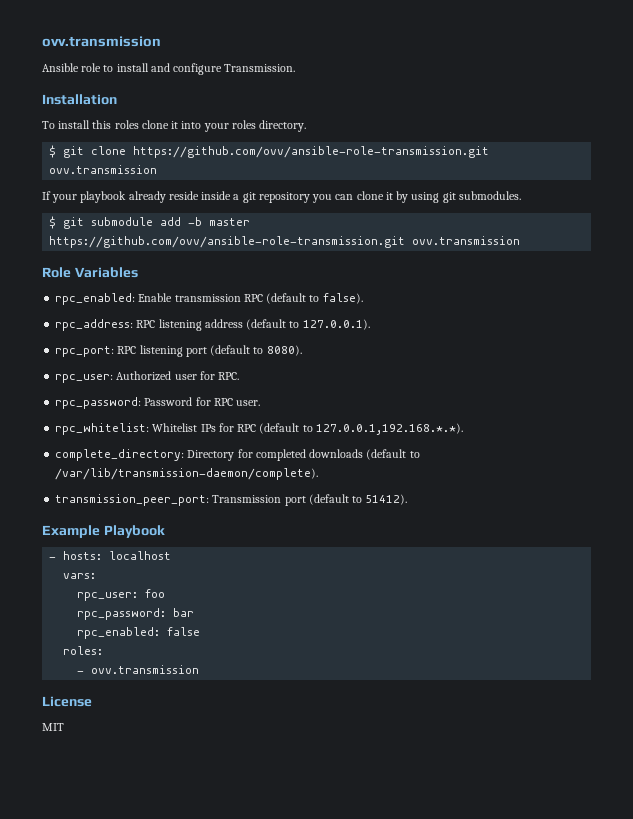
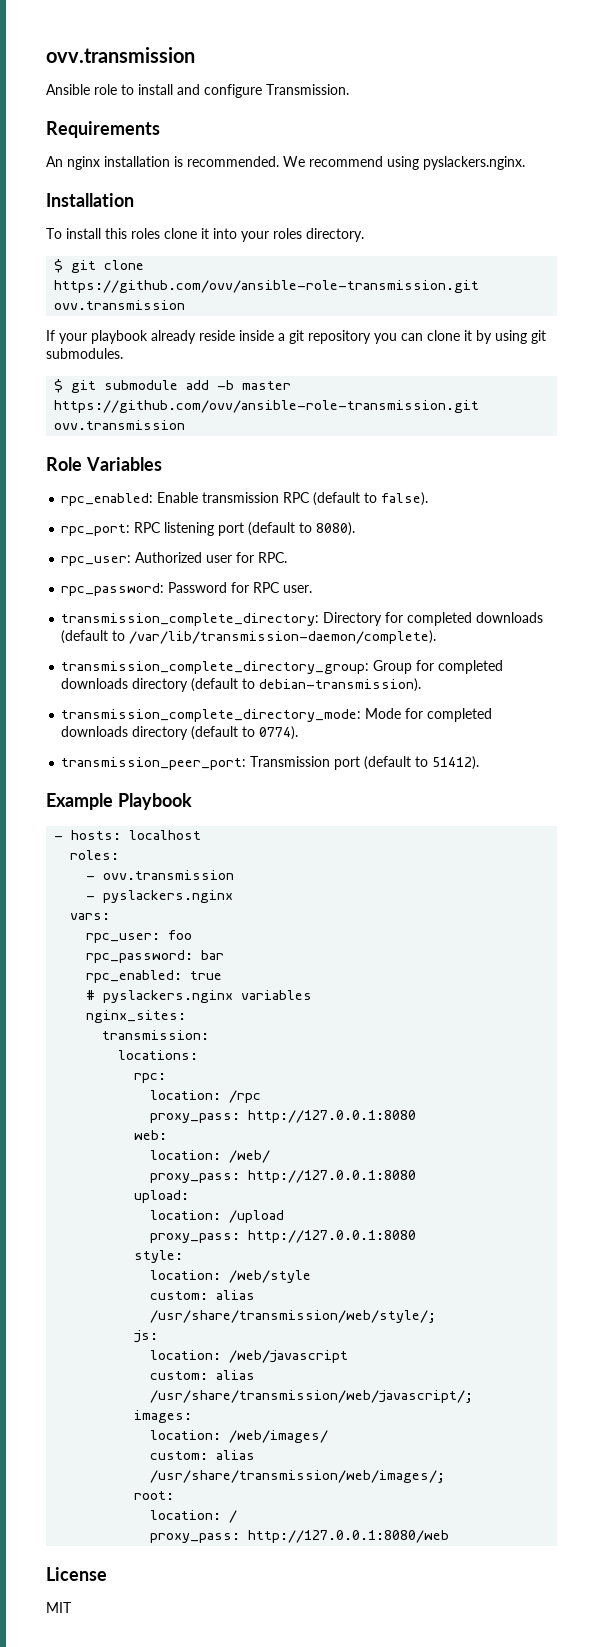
+ Requirements
+ An nginx installation is recommended. We recommend using pyslackers.nginx.
- rpc_address: RPC listening address (default to 127.0.0.1).
- rpc_whitelist: Whitelist IPs for RPC (default to 127.0.0.1,192.168.*.*).
- complete_directory: Directory for completed downloads (default to /var/lib/transmission-daemon/complete).
+ transmission_complete_directory: Directory for completed downloads (default to /var/lib/transmission-daemon/complete).
+ transmission_complete_directory_group: Group for completed downloads directory (default to debian-transmission).
+ transmission_complete_directory_mode: Mode for completed downloads directory (default to 0774).
+ roles:
+ - ovv.transmission
+ - pyslackers.nginx
- rpc_enabled: false
- roles:
- - ovv.transmission
+ rpc_enabled: true
+ # pyslackers.nginx variables
+ nginx_sites:
+ transmission:
+ locations:
+ rpc:
+ location: /rpc
+ proxy_pass: http://127.0.0.1:8080
+ web:
+ location: /web/
+ proxy_pass: http://127.0.0.1:8080
+ upload:
+ location: /upload
+ proxy_pass: http://127.0.0.1:8080
+ style:
+ location: /web/style
+ custom: alias /usr/share/transmission/web/style/;
+ js:
+ location: /web/javascript
+ custom: alias /usr/share/transmission/web/javascript/;
+ images:
+ location: /web/images/
+ custom: alias /usr/share/transmission/web/images/;
+ root:
+ location: /
+ proxy_pass: http://127.0.0.1:8080/web

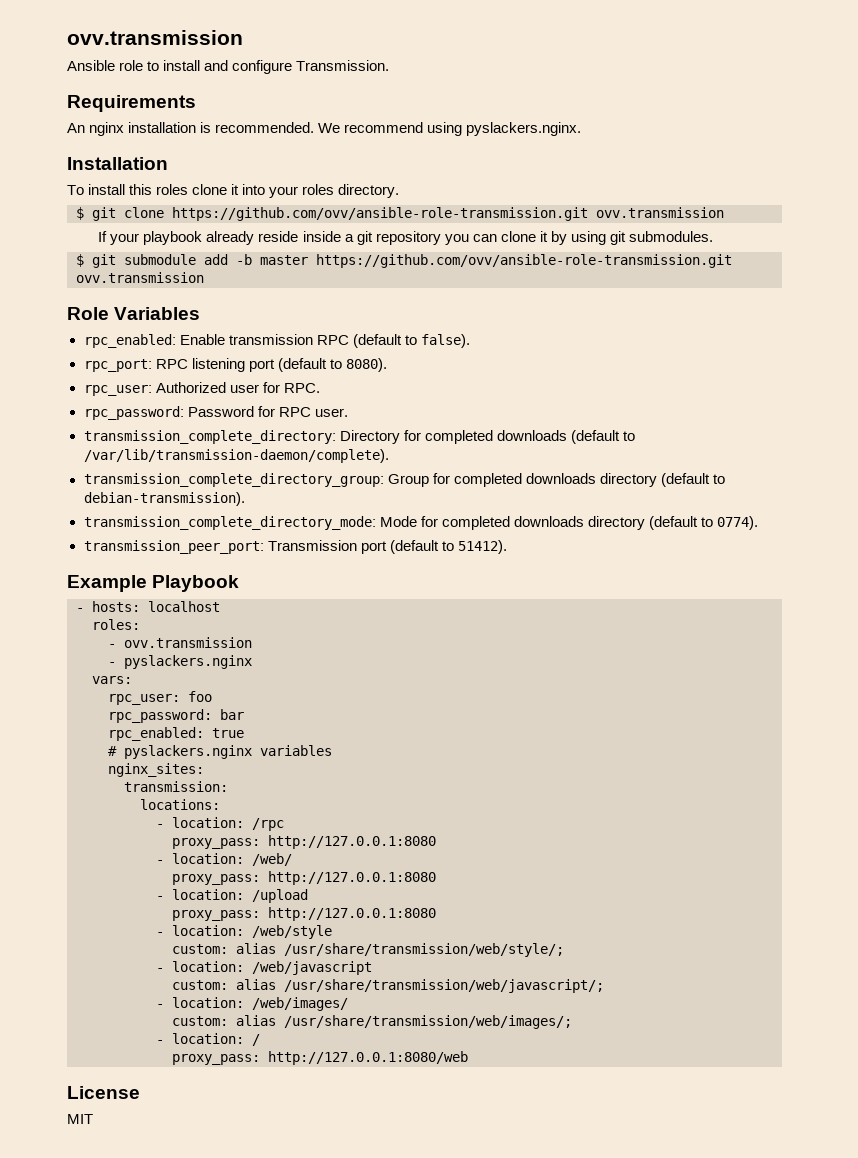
- rpc:
- location: /rpc
+ - location: /rpc
- web:
- location: /web/
+ - location: /web/
- upload:
- location: /upload
+ - location: /upload
- style:
- location: /web/style
+ - location: /web/style
- js:
- location: /web/javascript
+ - location: /web/javascript
- images:
- location: /web/images/
+ - location: /web/images/
- root:
- location: /
+ - location: /

